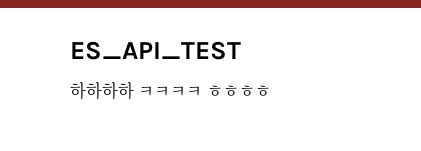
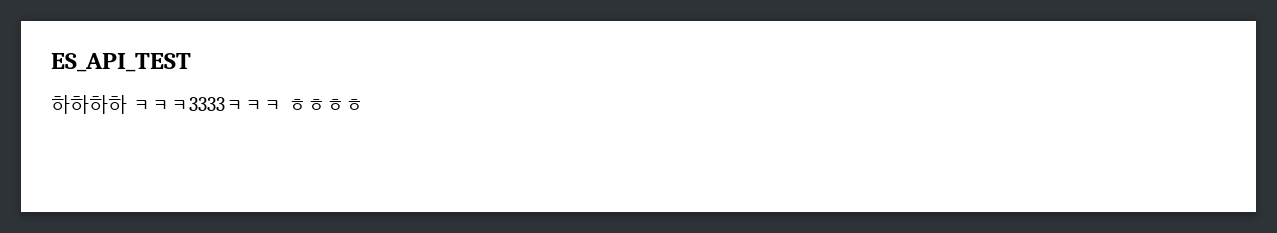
- 하하하하 ㅋㅋㅋㅋ ㅎㅎㅎㅎ
+ 하하하하 ㅋㅋㅋ3333ㅋㅋㅋ ㅎㅎㅎㅎ

